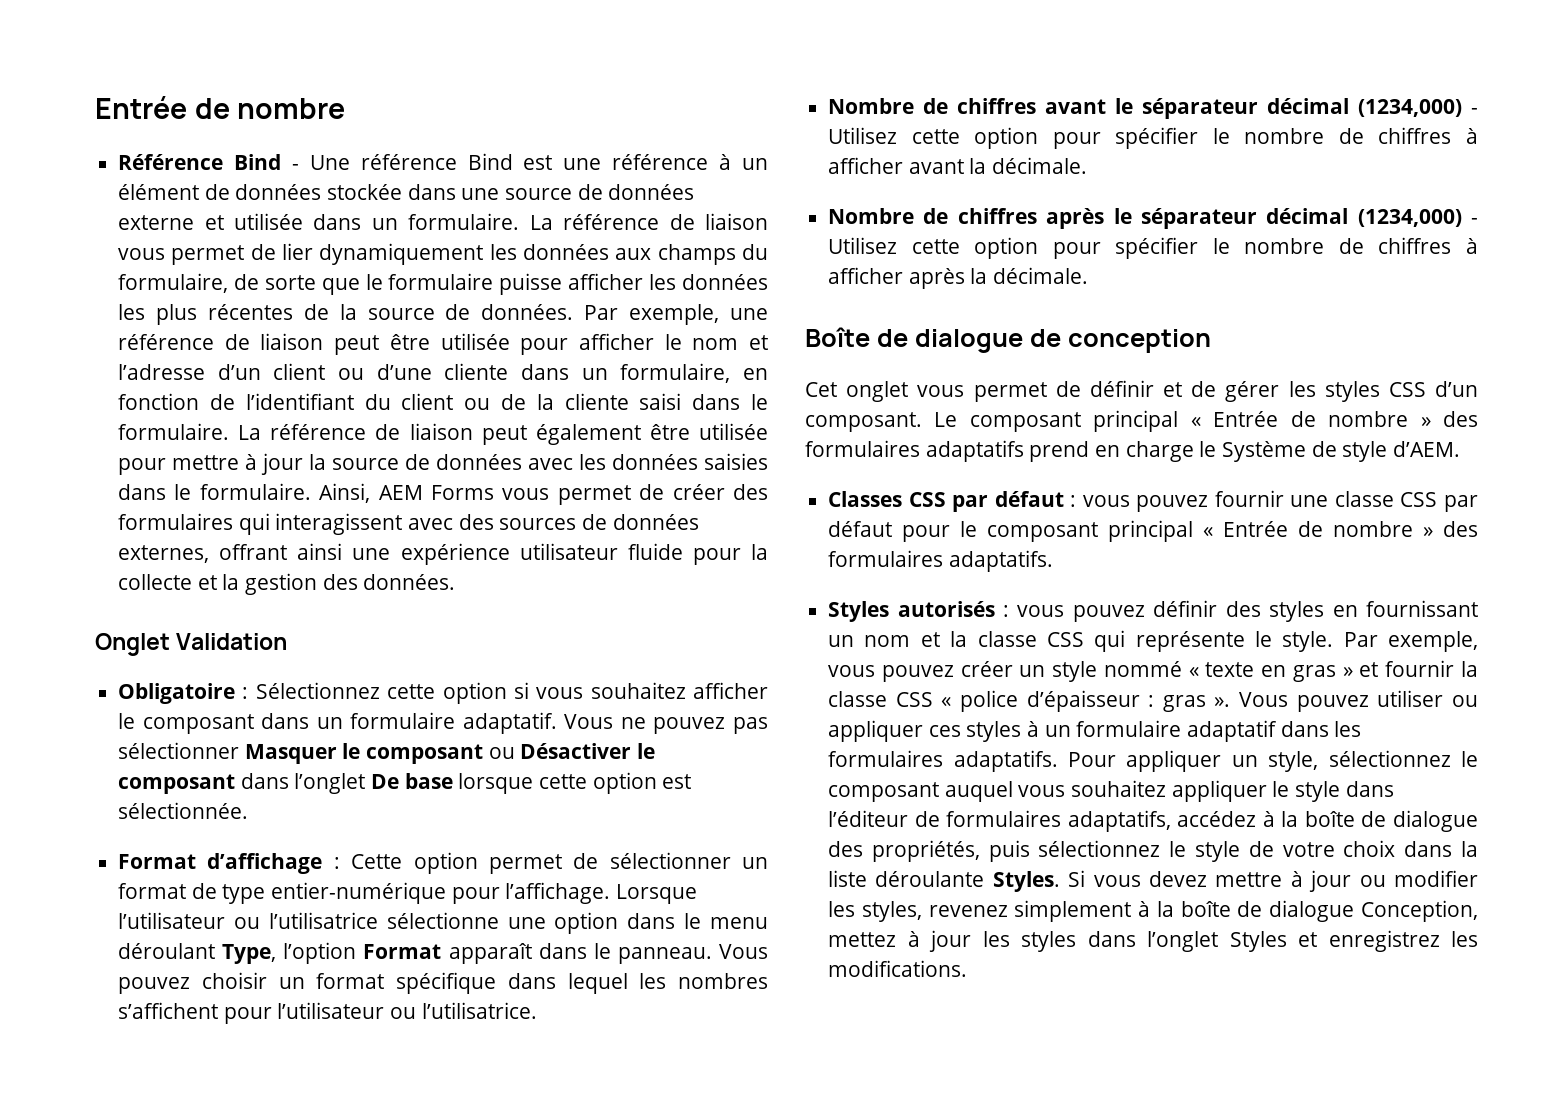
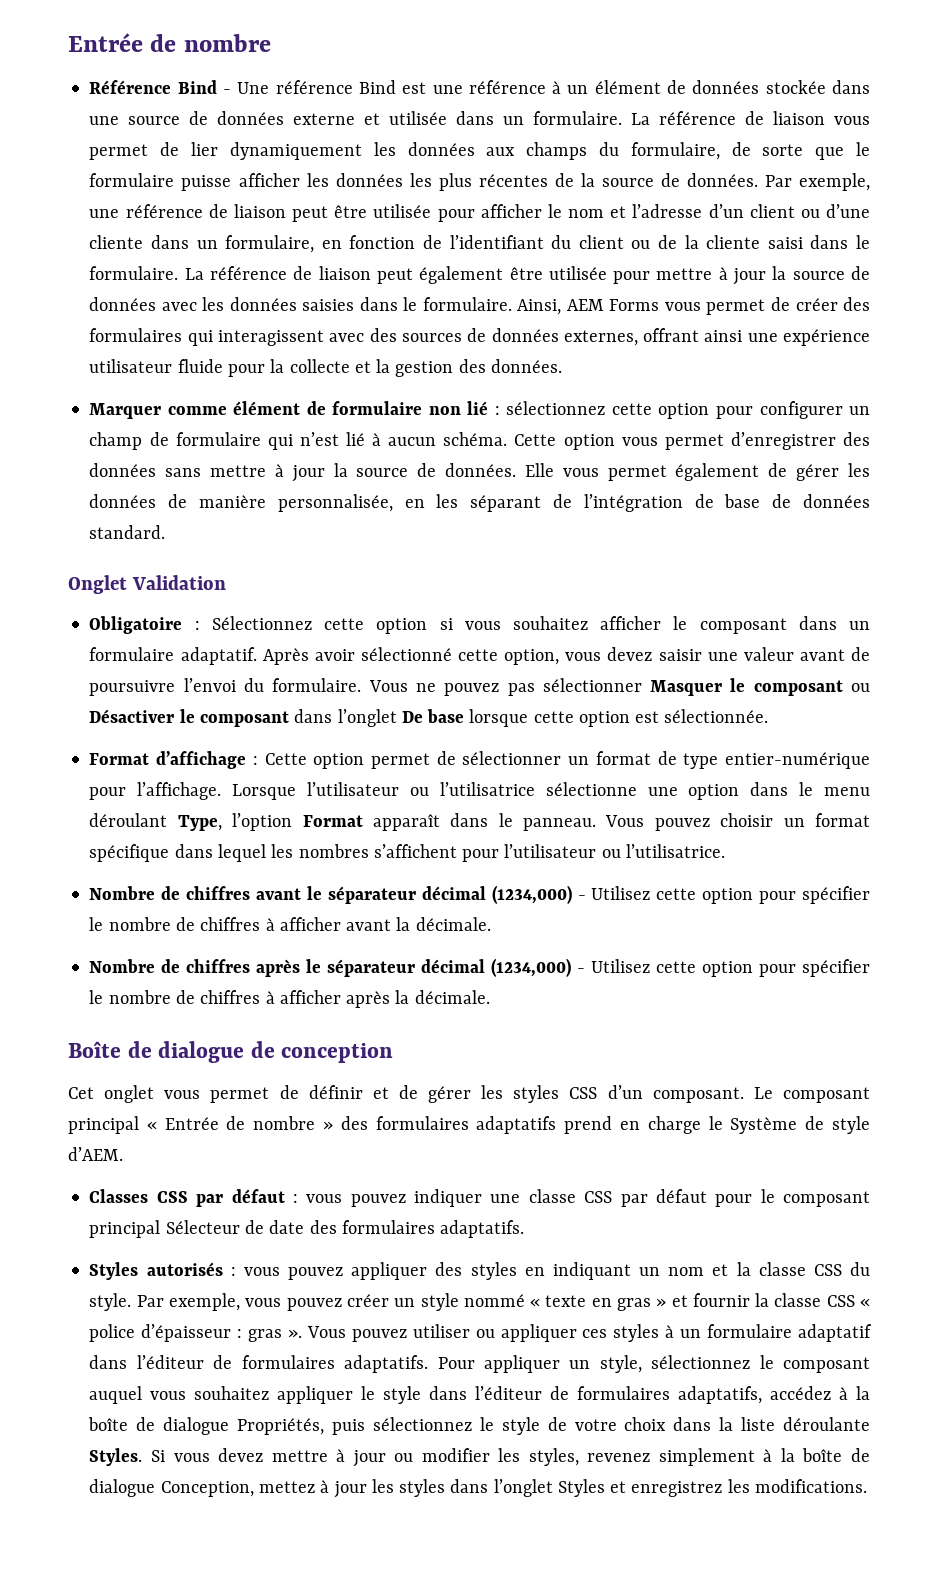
+ Marquer comme élément de formulaire non lié : sélectionnez cette option pour configurer un champ de formulaire qui n’est lié à aucun schéma. Cette option vous permet d’enregistrer des données sans mettre à jour la source de données. Elle vous permet également de gérer les données de manière personnalisée, en les séparant de l’intégration de base de données standard.
+ Après avoir sélectionné cette option, vous devez saisir une valeur avant de poursuivre l’envoi du formulaire.
- Classes CSS par défaut : vous pouvez fournir une classe CSS par défaut pour le composant principal « Entrée de nombre » des formulaires adaptatifs.
+ Classes CSS par défaut : vous pouvez indiquer une classe CSS par défaut pour le composant principal Sélecteur de date des formulaires adaptatifs.
- Styles autorisés : vous pouvez définir des styles en fournissant un nom et la classe CSS qui représente le style.
+ Styles autorisés : vous pouvez appliquer des styles en indiquant un nom et la classe CSS du style.
- Vous pouvez utiliser ou appliquer ces styles à un formulaire adaptatif dans les formulaires adaptatifs.
+ Vous pouvez utiliser ou appliquer ces styles à un formulaire adaptatif dans l’éditeur de formulaires adaptatifs.
- Pour appliquer un style, sélectionnez le composant auquel vous souhaitez appliquer le style dans l’éditeur de formulaires adaptatifs, accédez à la boîte de dialogue des propriétés, puis sélectionnez le style de votre choix dans la liste déroulante Styles.
+ Pour appliquer un style, sélectionnez le composant auquel vous souhaitez appliquer le style dans l’éditeur de formulaires adaptatifs, accédez à la boîte de dialogue Propriétés, puis sélectionnez le style de votre choix dans la liste déroulante Styles.

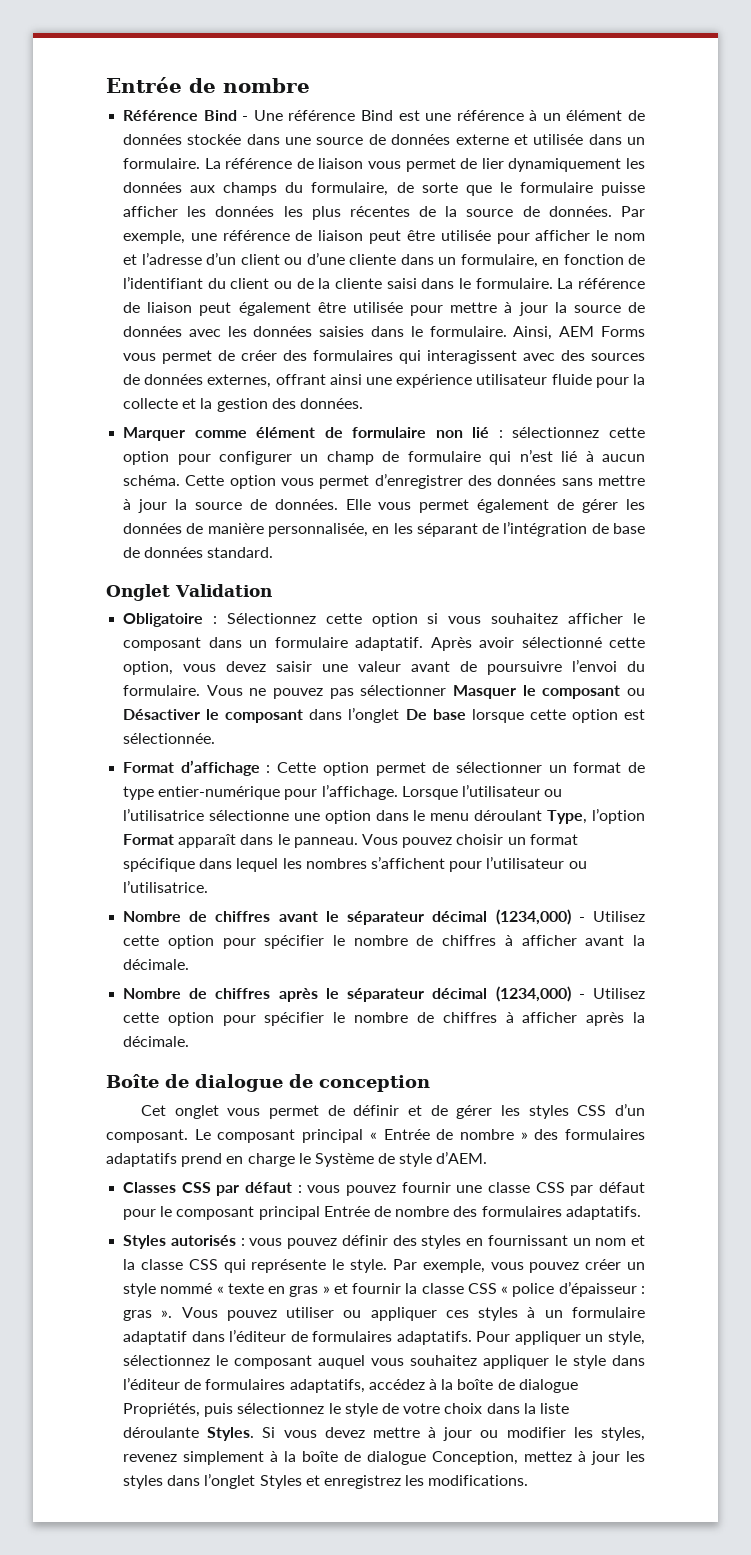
- Classes CSS par défaut : vous pouvez indiquer une classe CSS par défaut pour le composant principal Sélecteur de date des formulaires adaptatifs.
+ Classes CSS par défaut : vous pouvez fournir une classe CSS par défaut pour le composant principal Entrée de nombre des formulaires adaptatifs.
- Styles autorisés : vous pouvez appliquer des styles en indiquant un nom et la classe CSS du style.
+ Styles autorisés : vous pouvez définir des styles en fournissant un nom et la classe CSS qui représente le style.

